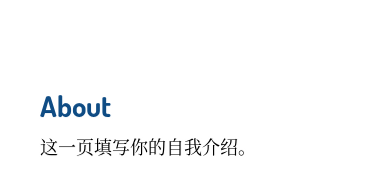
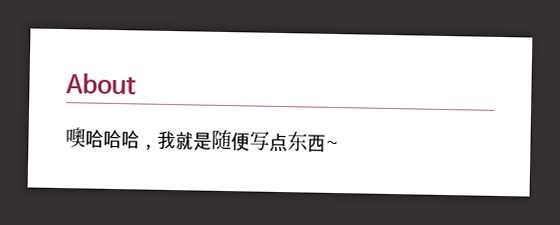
- 这一页填写你的自我介绍。
+ 噢哈哈哈，我就是随便写点东西~

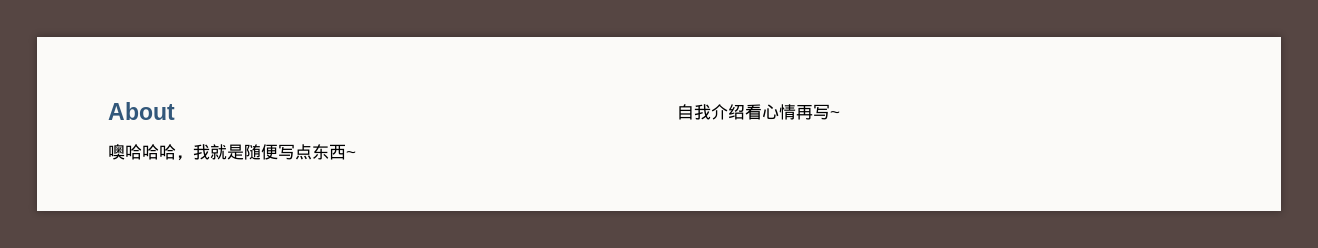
+ 自我介绍看心情再写~

